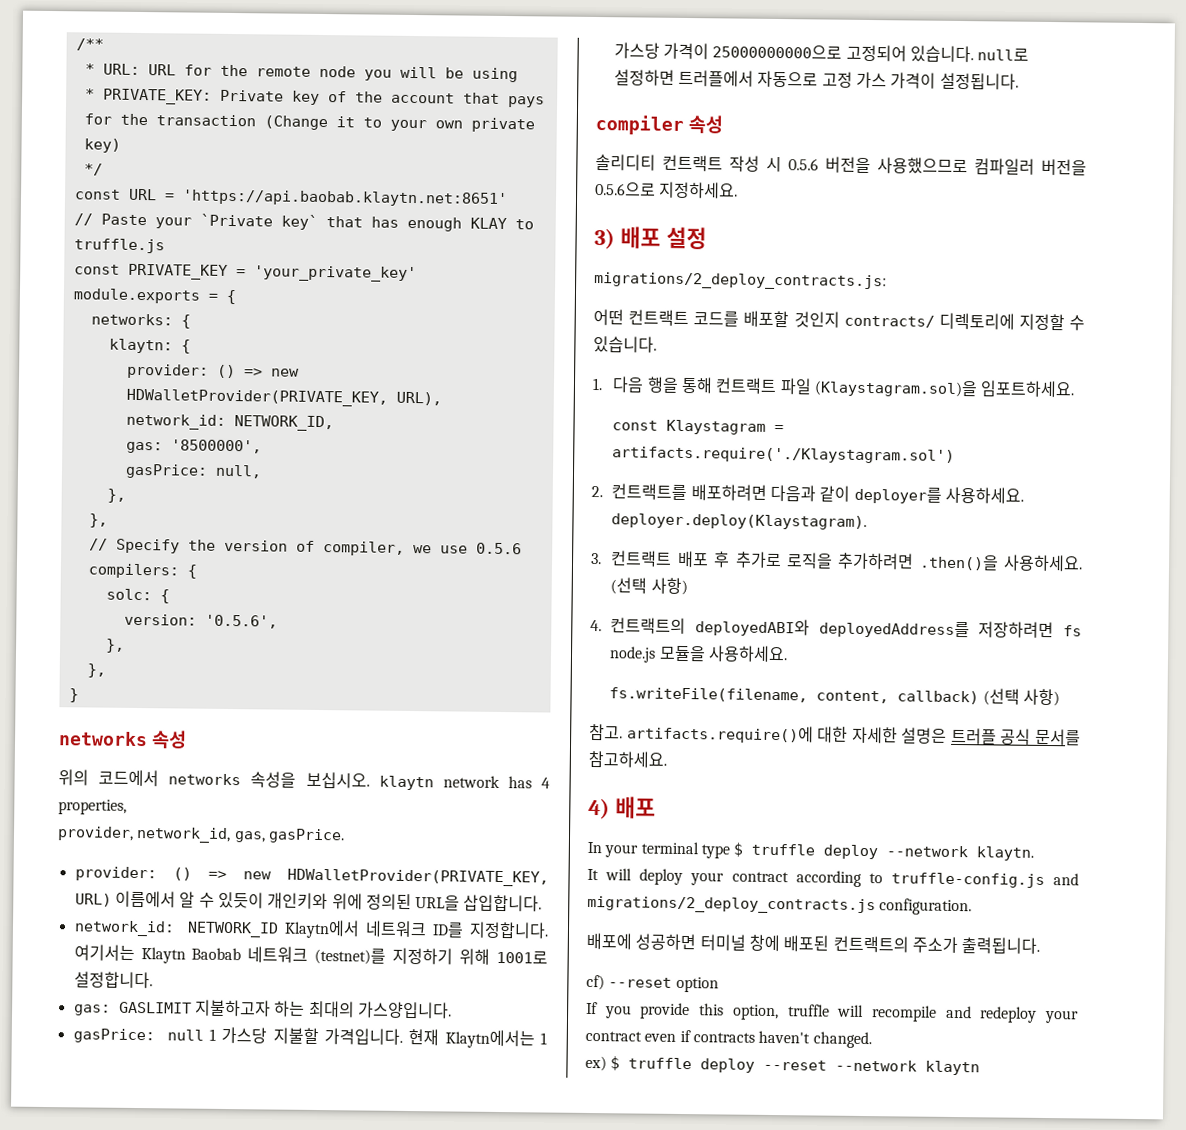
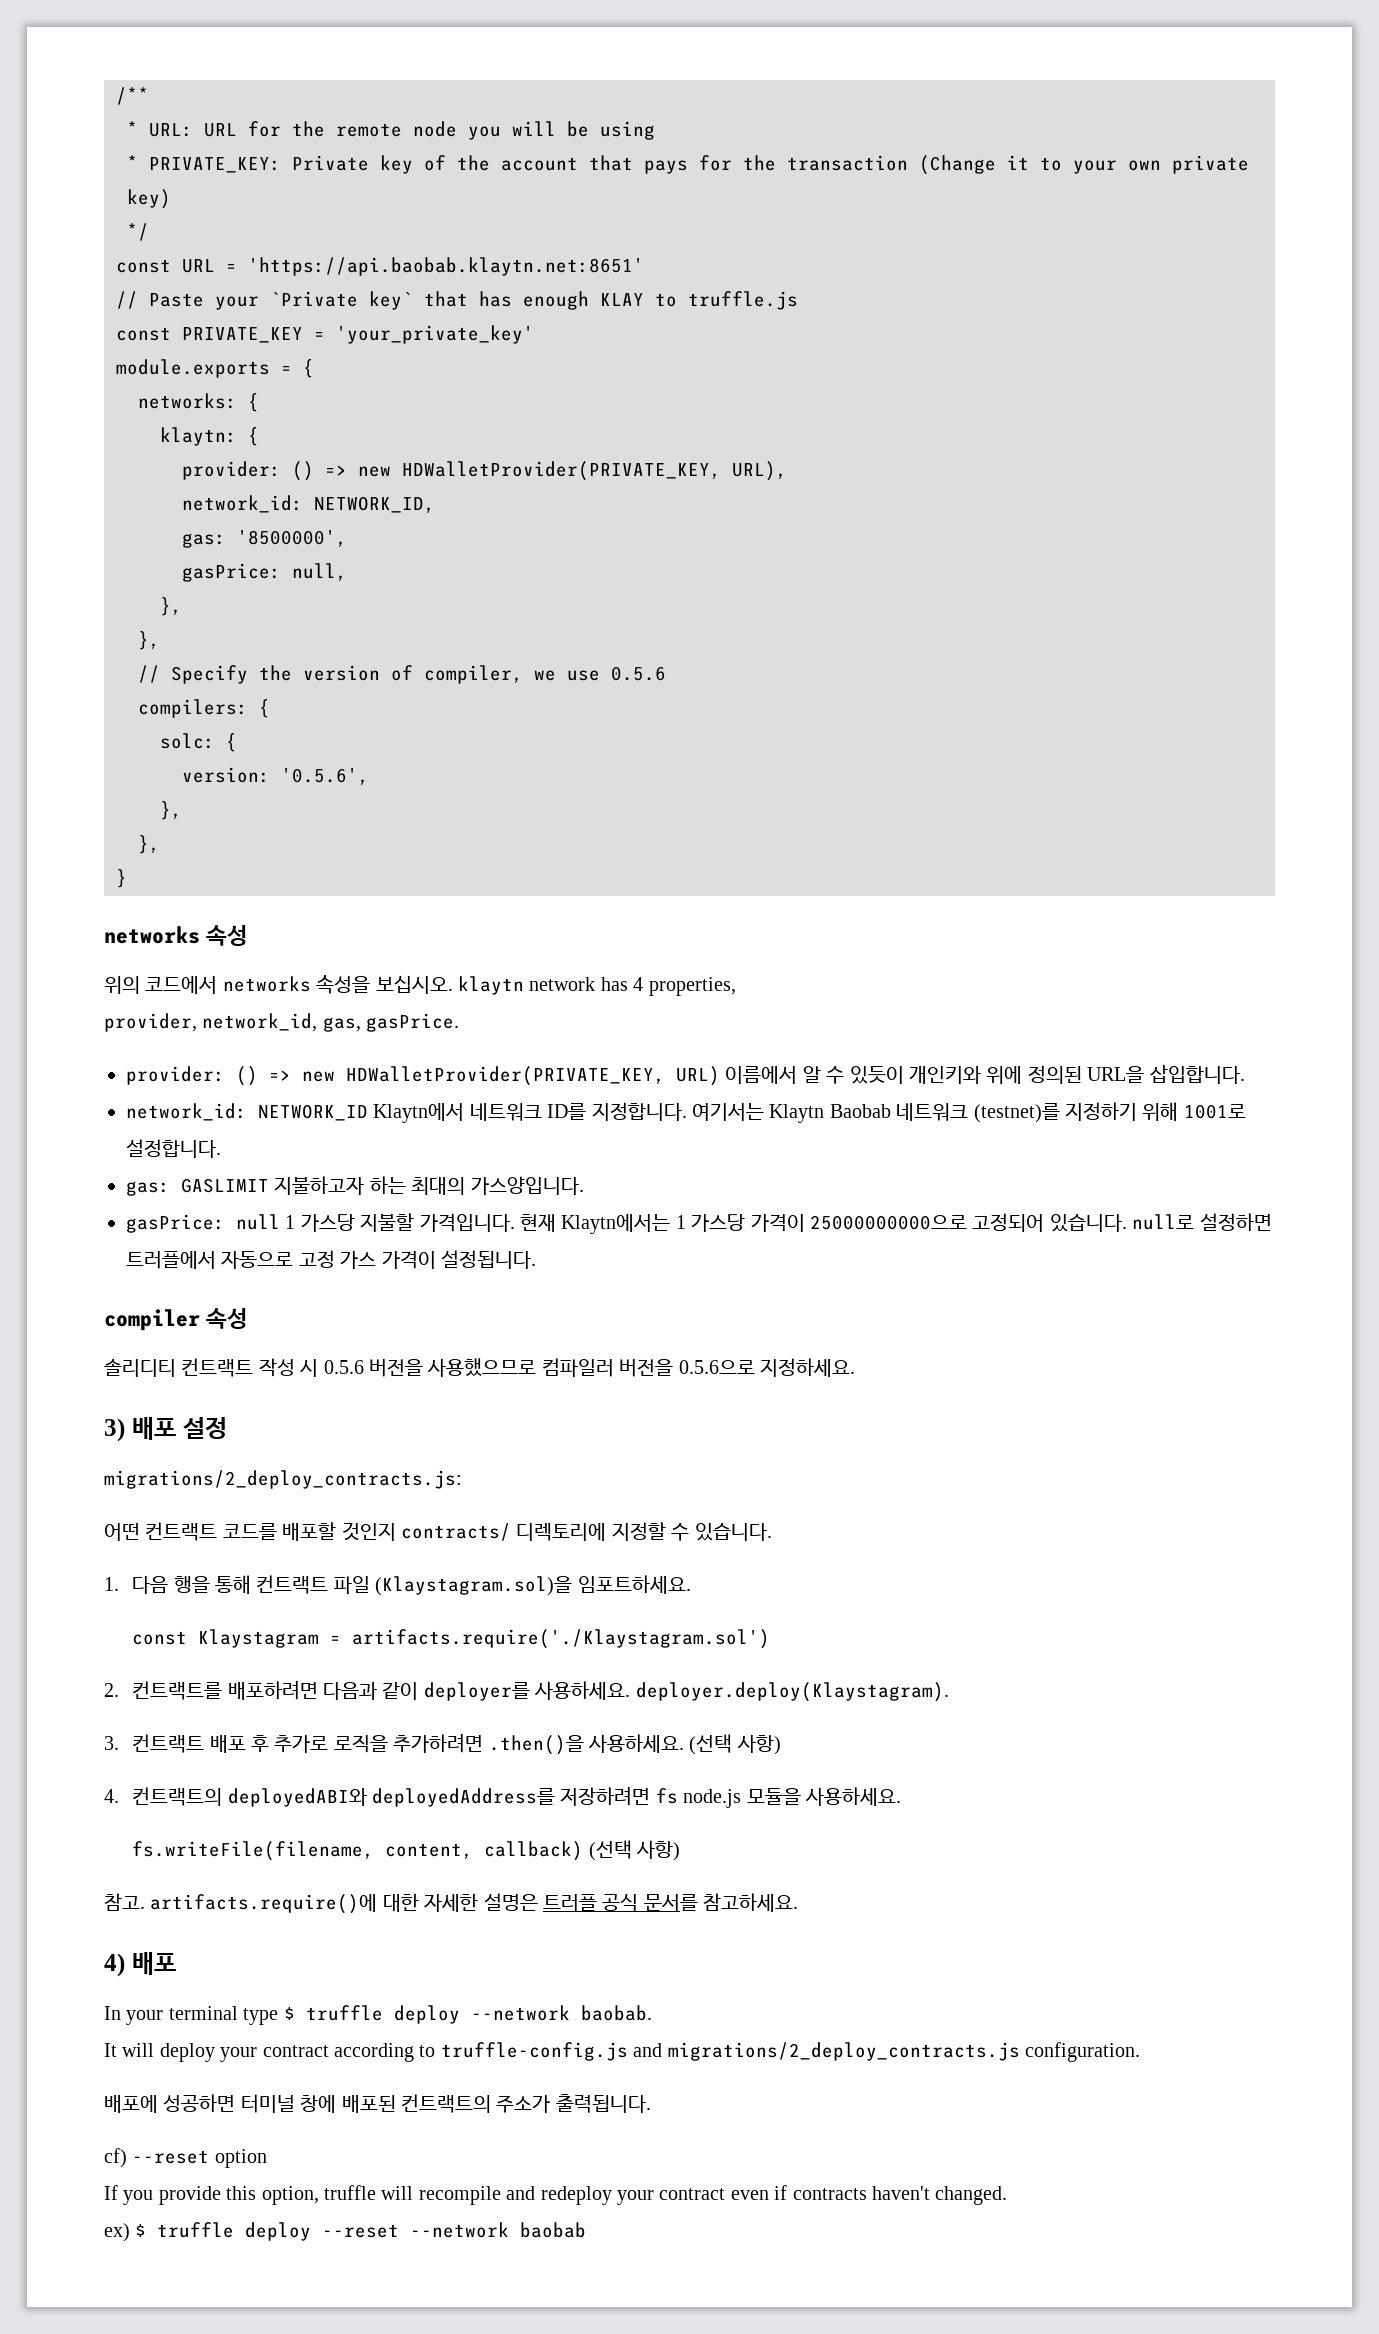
- In your terminal type $ truffle deploy --network klaytn.
+ In your terminal type $ truffle deploy --network baobab.
- ex) $ truffle deploy --reset --network klaytn
+ ex) $ truffle deploy --reset --network baobab

